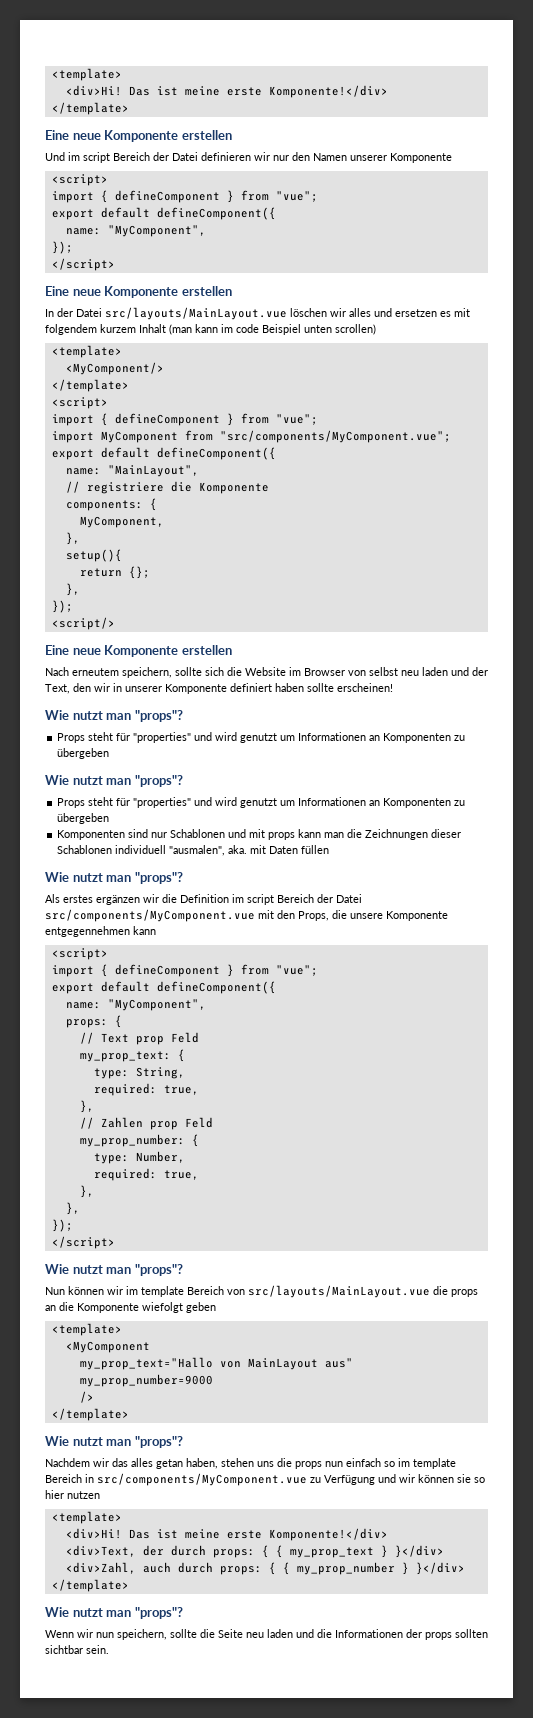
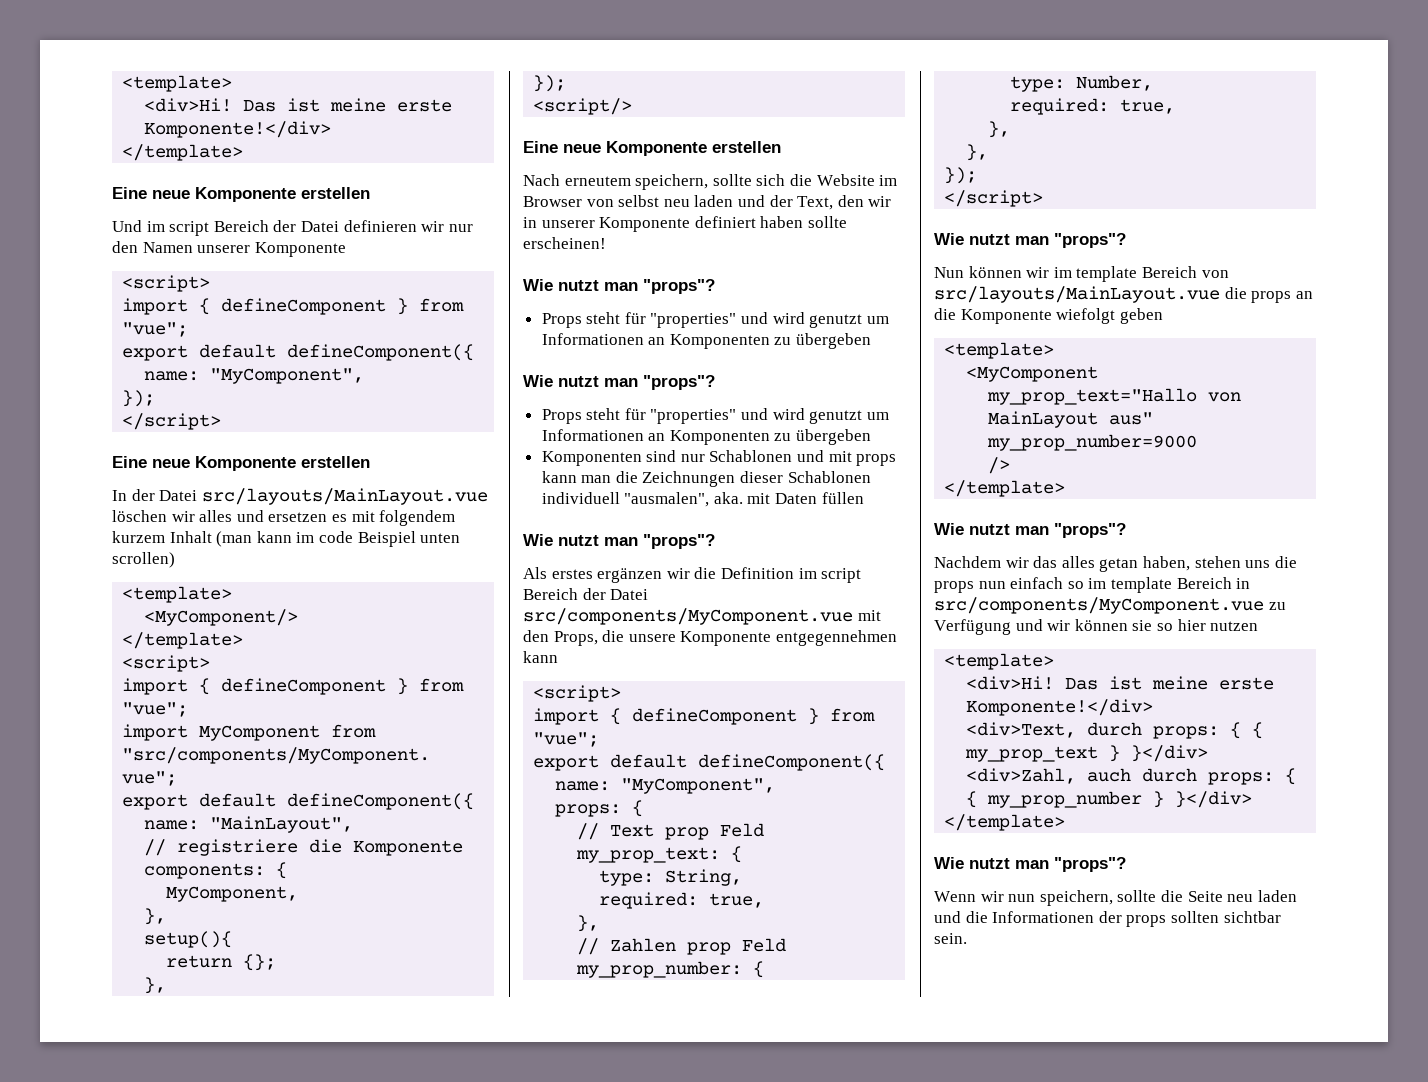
- <div>Text, der durch props: { { my_prop_text } }</div>
+ <div>Text, durch props: { { my_prop_text } }</div>

